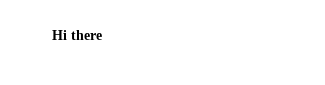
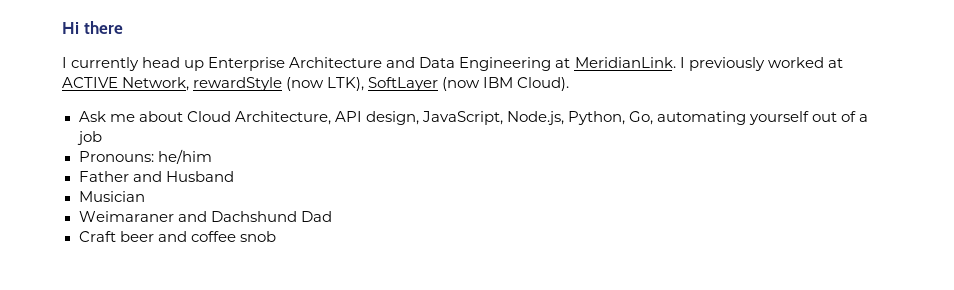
+ I currently head up Enterprise Architecture and Data Engineering at MeridianLink. I previously worked at ACTIVE Network, rewardStyle (now LTK), SoftLayer (now IBM Cloud).
+ Ask me about Cloud Architecture, API design, JavaScript, Node.js, Python, Go, automating yourself out of a job
+ Pronouns: he/him
+ Father and Husband
+ Musician
+ Weimaraner and Dachshund Dad
+ Craft beer and coffee snob

